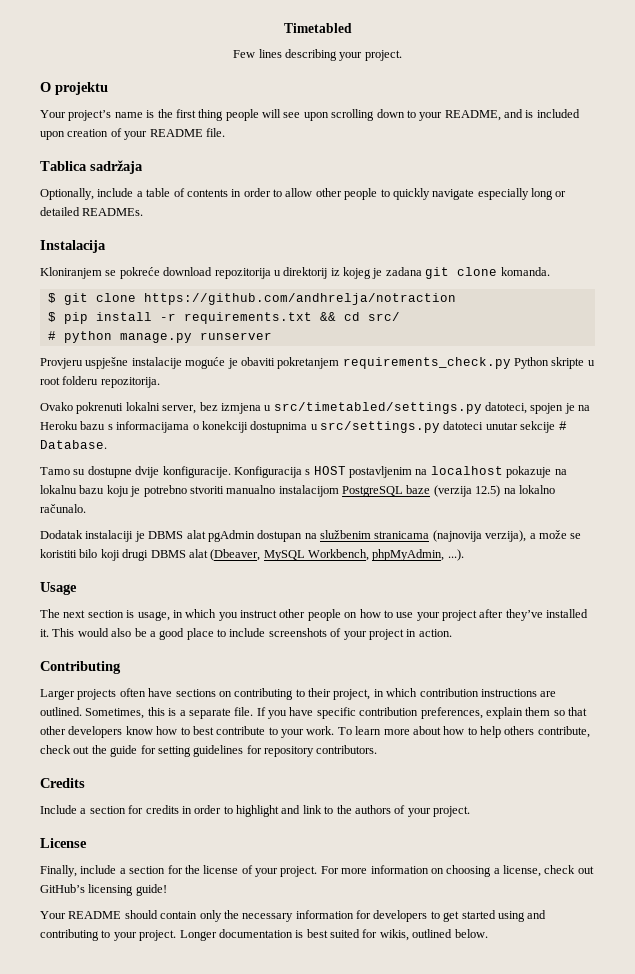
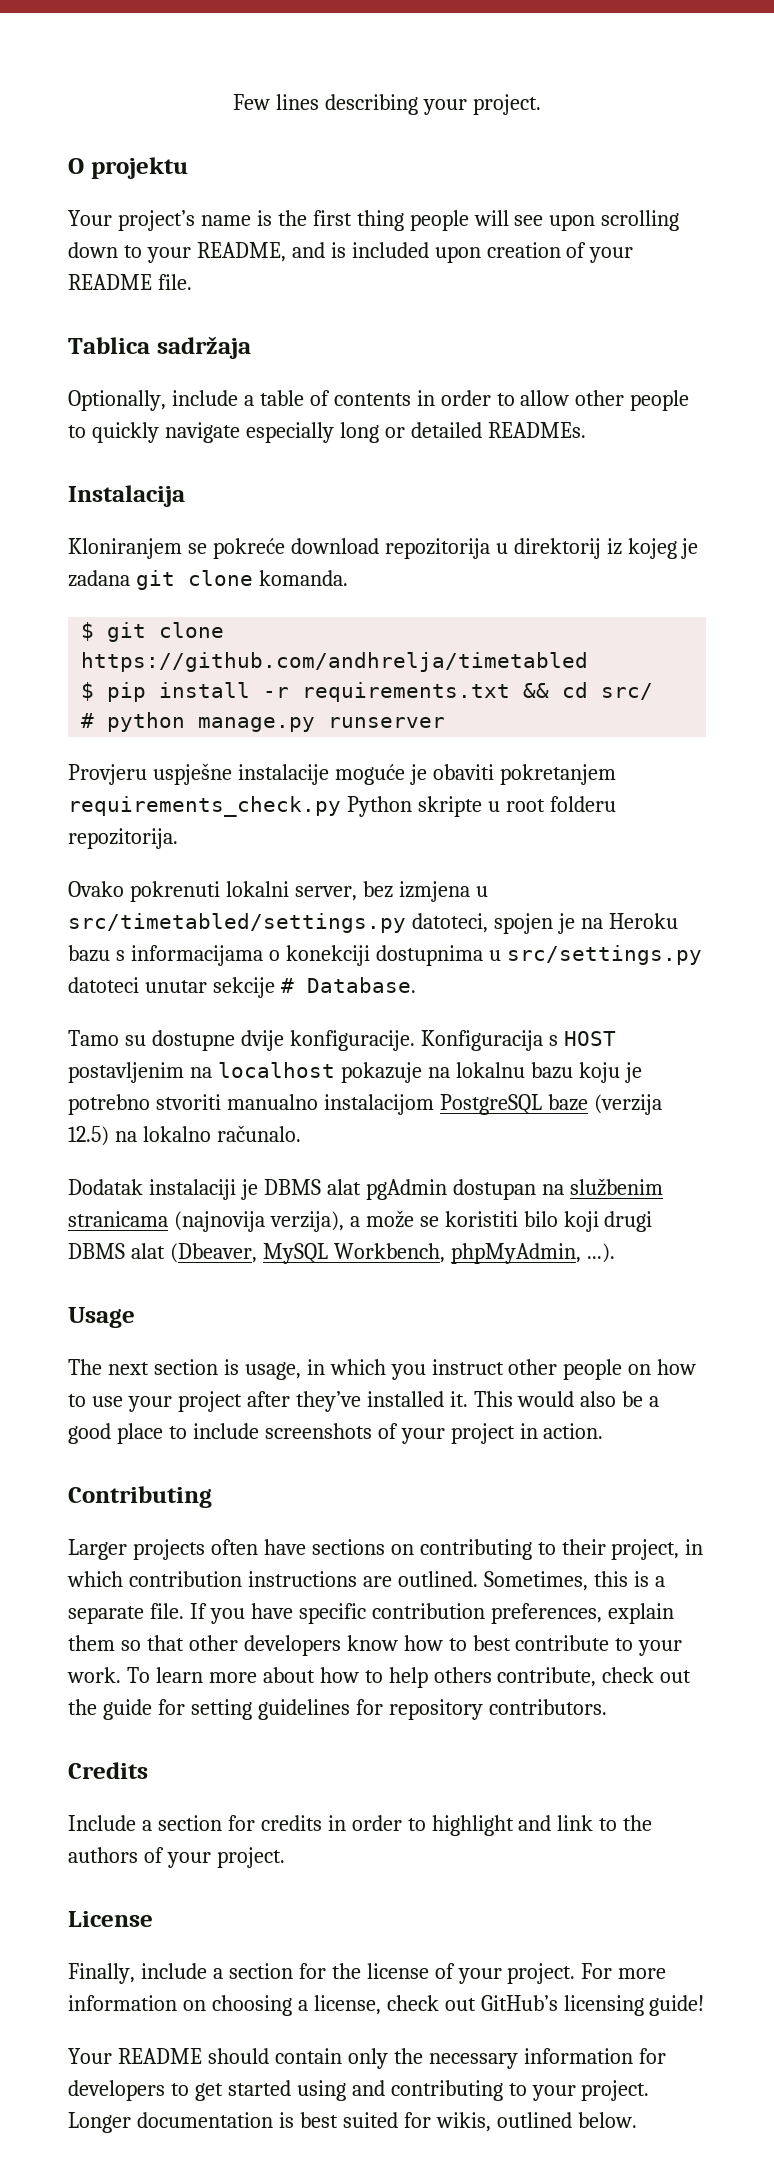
- Timetabled
- $ git clone https://github.com/andhrelja/notraction
+ $ git clone https://github.com/andhrelja/timetabled

